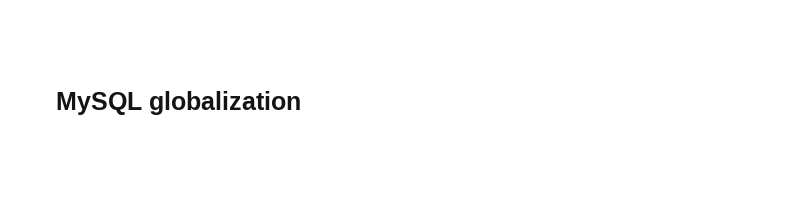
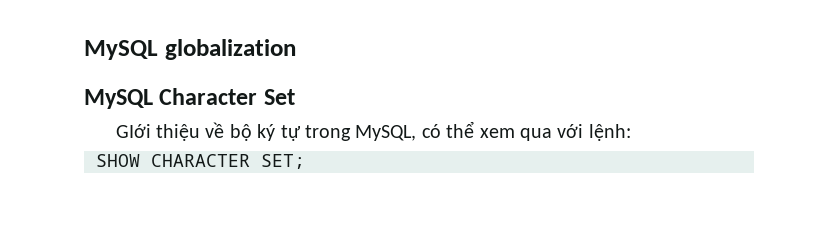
+ MySQL Character Set
+ GIới thiệu về bộ ký tự trong MySQL, có thể xem qua với lệnh:
+ SHOW CHARACTER SET;

